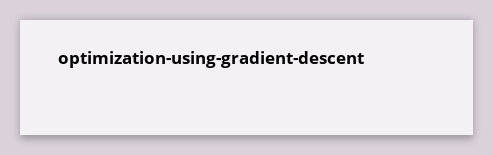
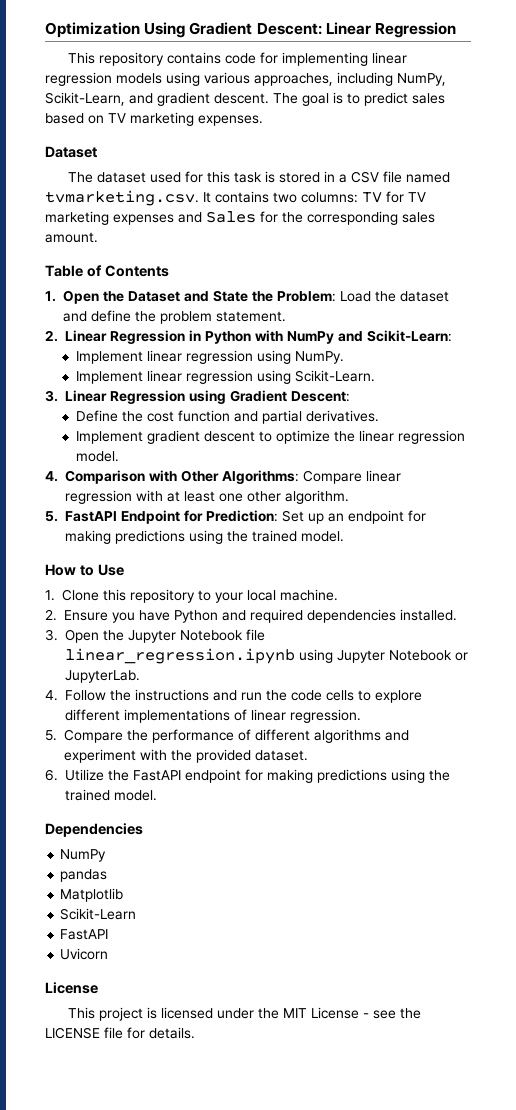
- optimization-using-gradient-descent
+ Optimization Using Gradient Descent: Linear Regression
+ This repository contains code for implementing linear regression models using various approaches, including NumPy, Scikit-Learn, and gradient descent. The goal is to predict sales based on TV marketing expenses.
+ Dataset
+ The dataset used for this task is stored in a CSV file named tvmarketing.csv. It contains two columns: TV for TV marketing expenses and Sales for the corresponding sales amount.
+ Table of Contents
+ 1. Open the Dataset and State the Problem: Load the dataset and define the problem statement.
+ 2. Linear Regression in Python with NumPy and Scikit-Learn:
+ Implement linear regression using NumPy.
+ Implement linear regression using Scikit-Learn.
+ 3. Linear Regression using Gradient Descent:
+ Define the cost function and partial derivatives.
+ Implement gradient descent to optimize the linear regression model.
+ 4. Comparison with Other Algorithms: Compare linear regression with at least one other algorithm.
+ 5. FastAPI Endpoint for Prediction: Set up an endpoint for making predictions using the trained model.
+ How to Use
+ 1. Clone this repository to your local machine.
+ 2. Ensure you have Python and required dependencies installed.
+ 3. Open the Jupyter Notebook file linear_regression.ipynb using Jupyter Notebook or JupyterLab.
+ 4. Follow the instructions and run the code cells to explore different implementations of linear regression.
+ 5. Compare the performance of different algorithms and experiment with the provided dataset.
+ 6. Utilize the FastAPI endpoint for making predictions using the trained model.
+ Dependencies
+ NumPy
+ pandas
+ Matplotlib
+ Scikit-Learn
+ FastAPI
+ Uvicorn
+ License
+ This project is licensed under the MIT License - see the LICENSE file for details.

